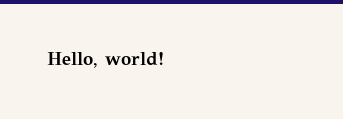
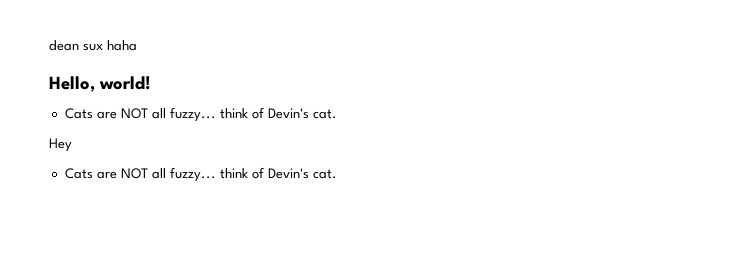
+ dean sux haha
  Hello, world!
+ Cats are NOT all fuzzy... think of Devin's cat.
+ Hey
+ Cats are NOT all fuzzy... think of Devin's cat.

